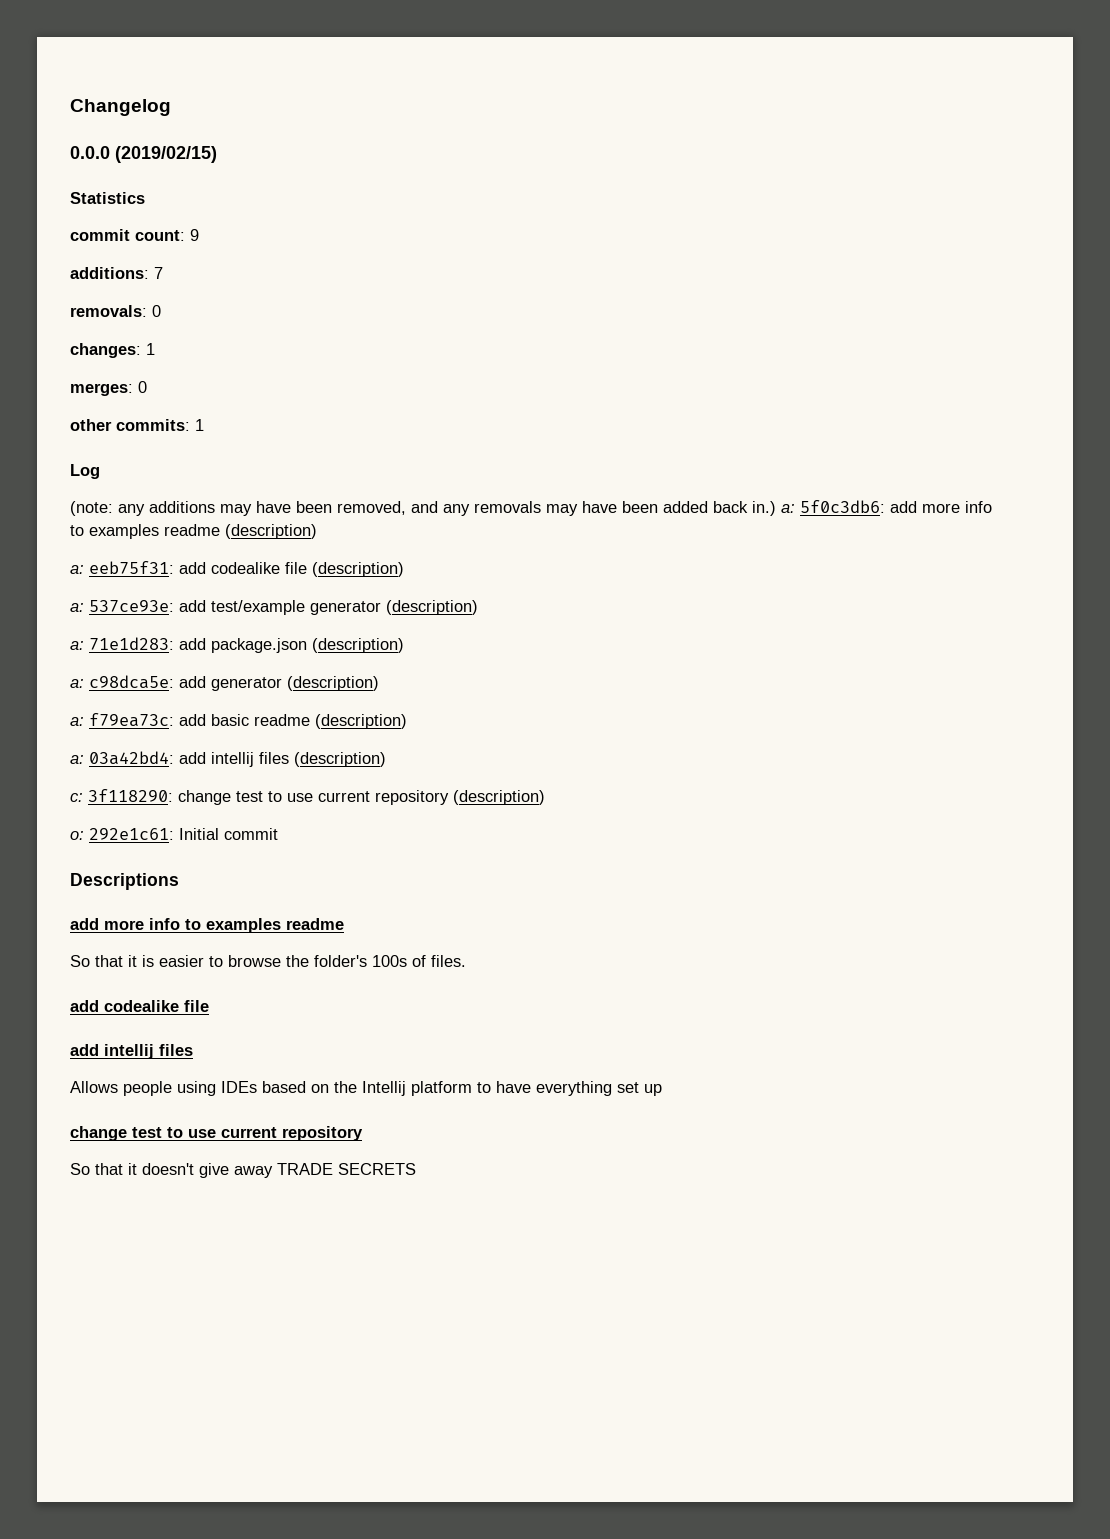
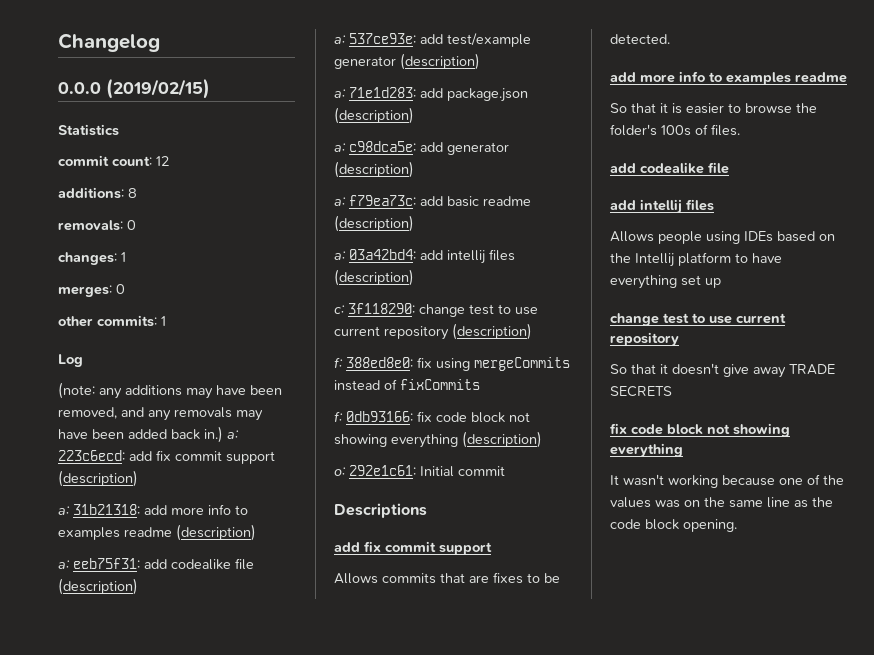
- commit count: 9
+ commit count: 12
- additions: 7
+ additions: 8
- (note: any additions may have been removed, and any removals may have been added back in.) a: 5f0c3db6: add more info to examples readme (description)
+ (note: any additions may have been removed, and any removals may have been added back in.) a: 223c6ecd: add fix commit support (description)
+ a: 31b21318: add more info to examples readme (description)
+ f: 388ed8e0: fix using mergeCommits instead of fixCommits
+ f: 0db93166: fix code block not showing everything (description)
  Descriptions
+ add fix commit support
+ Allows commits that are fixes to be detected.
  So that it doesn't give away TRADE SECRETS
+ fix code block not showing everything
+ It wasn't working because one of the values was on the same line as the code block opening.

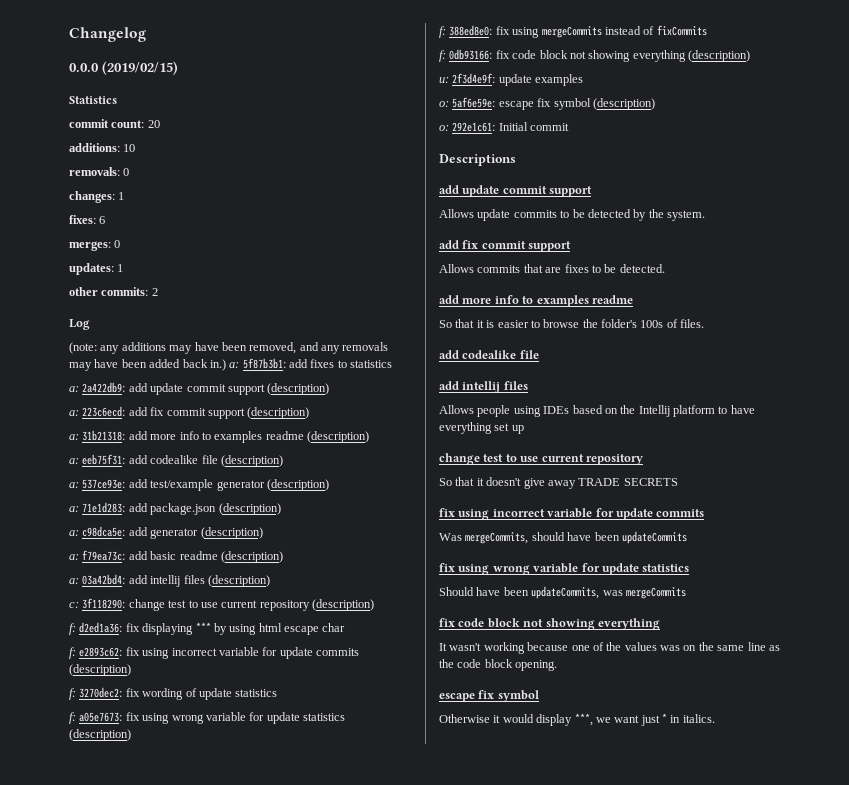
- commit count: 12
+ commit count: 20
- additions: 8
+ additions: 10
+ fixes: 6
+ updates: 1
- other commits: 1
+ other commits: 2
- (note: any additions may have been removed, and any removals may have been added back in.) a: 223c6ecd: add fix commit support (description)
+ (note: any additions may have been removed, and any removals may have been added back in.) a: 5f87b3b1: add fixes to statistics
+ a: 2a422db9: add update commit support (description)
+ a: 223c6ecd: add fix commit support (description)
+ f: d2ed1a36: fix displaying *** by using html escape char
+ f: e2893c62: fix using incorrect variable for update commits (description)
+ f: 3270dec2: fix wording of update statistics
+ f: a05e7673: fix using wrong variable for update statistics (description)
+ u: 2f3d4e9f: update examples
+ o: 5af6e59e: escape fix symbol (description)
  Descriptions
+ add update commit support
+ Allows update commits to be detected by the system.
  So that it doesn't give away TRADE SECRETS
+ fix using incorrect variable for update commits
+ Was mergeCommits, should have been updateCommits
+ fix using wrong variable for update statistics
+ Should have been updateCommits, was mergeCommits
  It wasn't working because one of the values was on the same line as the code block opening.
+ escape fix symbol
+ Otherwise it would display ***, we want just * in italics.

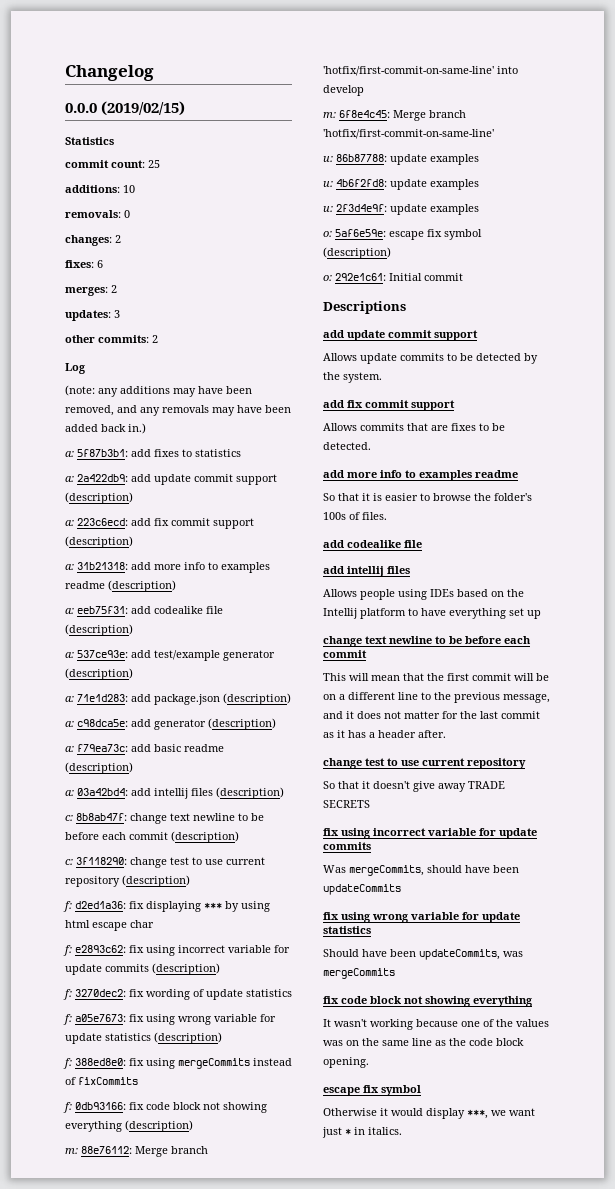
- commit count: 20
+ commit count: 25
- changes: 1
+ changes: 2
- merges: 0
+ merges: 2
- updates: 1
+ updates: 3
- (note: any additions may have been removed, and any removals may have been added back in.) a: 5f87b3b1: add fixes to statistics
+ (note: any additions may have been removed, and any removals may have been added back in.)
+ a: 5f87b3b1: add fixes to statistics
+ c: 8b8ab47f: change text newline to be before each commit (description)
+ m: 88e76112: Merge branch 'hotfix/first-commit-on-same-line' into develop
+ m: 6f8e4c45: Merge branch 'hotfix/first-commit-on-same-line'
+ u: 86b87788: update examples
+ u: 4b6f2fd8: update examples
  Allows people using IDEs based on the Intellij platform to have everything set up
+ change text newline to be before each commit
+ This will mean that the first commit will be on a different line to the previous message, and it does not matter for the last commit as it has a header after.

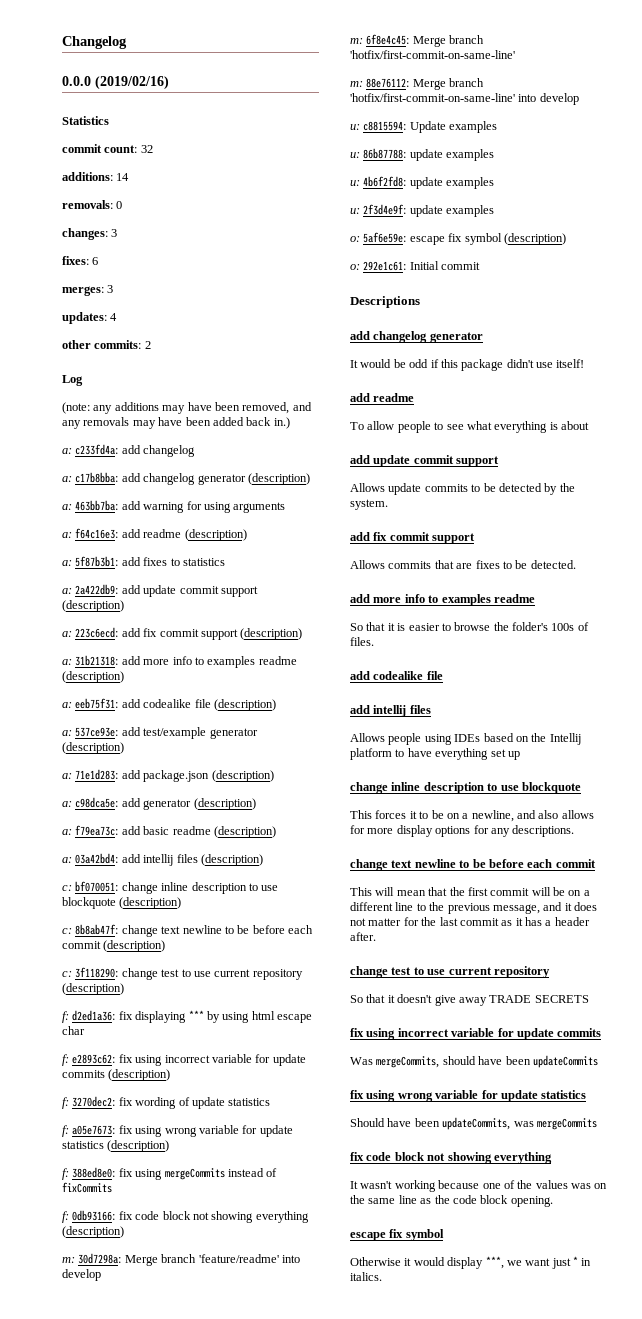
- 0.0.0 (2019/02/15)
+ 0.0.0 (2019/02/16)
- commit count: 25
+ commit count: 32
- additions: 10
+ additions: 14
- changes: 2
+ changes: 3
- merges: 2
+ merges: 3
- updates: 3
+ updates: 4
+ a: c233fd4a: add changelog
+ a: c17b8bba: add changelog generator (description)
+ a: 463bb7ba: add warning for using arguments
+ a: f64c16e3: add readme (description)
+ c: bf070051: change inline description to use blockquote (description)
- m: 88e76112: Merge branch 'hotfix/first-commit-on-same-line' into develop
+ m: 30d7298a: Merge branch 'feature/readme' into develop
+ m: 88e76112: Merge branch 'hotfix/first-commit-on-same-line' into develop
+ u: c8815594: Update examples
  Descriptions
+ add changelog generator
+ It would be odd if this package didn't use itself!
+ add readme
+ To allow people to see what everything is about
  Allows people using IDEs based on the Intellij platform to have everything set up
+ change inline description to use blockquote
+ This forces it to be on a newline, and also allows for more display options for any descriptions.

